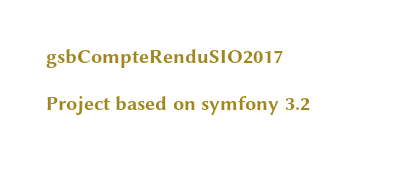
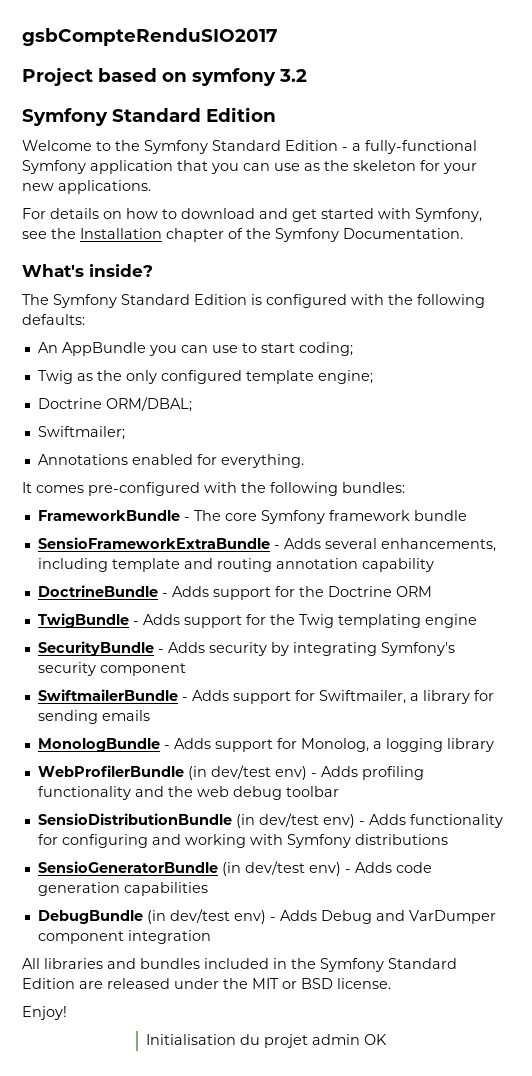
  Project based on symfony 3.2
+ Symfony Standard Edition
+ Welcome to the Symfony Standard Edition - a fully-functional Symfony application that you can use as the skeleton for your new applications.
+ For details on how to download and get started with Symfony, see the Installation chapter of the Symfony Documentation.
+ What's inside?
+ The Symfony Standard Edition is configured with the following defaults:
+ An AppBundle you can use to start coding;
+ Twig as the only configured template engine;
+ Doctrine ORM/DBAL;
+ Swiftmailer;
+ Annotations enabled for everything.
+ It comes pre-configured with the following bundles:
+ FrameworkBundle - The core Symfony framework bundle
+ SensioFrameworkExtraBundle - Adds several enhancements, including template and routing annotation capability
+ DoctrineBundle - Adds support for the Doctrine ORM
+ TwigBundle - Adds support for the Twig templating engine
+ SecurityBundle - Adds security by integrating Symfony's security component
+ SwiftmailerBundle - Adds support for Swiftmailer, a library for sending emails
+ MonologBundle - Adds support for Monolog, a logging library
+ WebProfilerBundle (in dev/test env) - Adds profiling functionality and the web debug toolbar
+ SensioDistributionBundle (in dev/test env) - Adds functionality for configuring and working with Symfony distributions
+ SensioGeneratorBundle (in dev/test env) - Adds code generation capabilities
+ DebugBundle (in dev/test env) - Adds Debug and VarDumper component integration
+ All libraries and bundles included in the Symfony Standard Edition are released under the MIT or BSD license.
+ Enjoy!
+ Initialisation du projet admin OK

